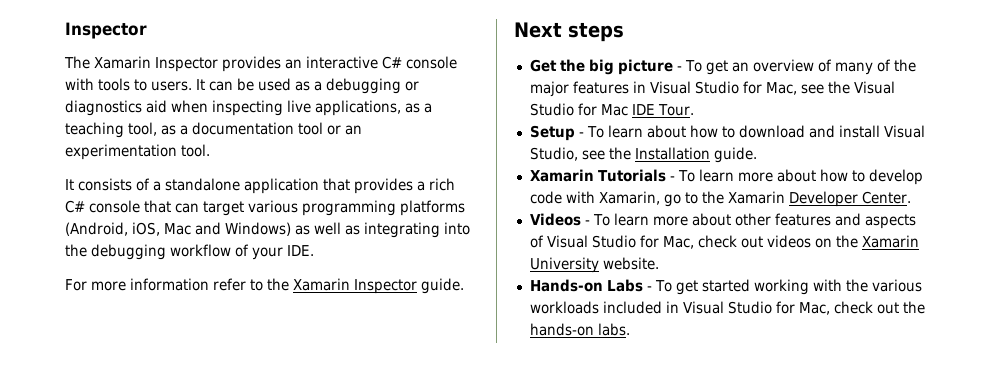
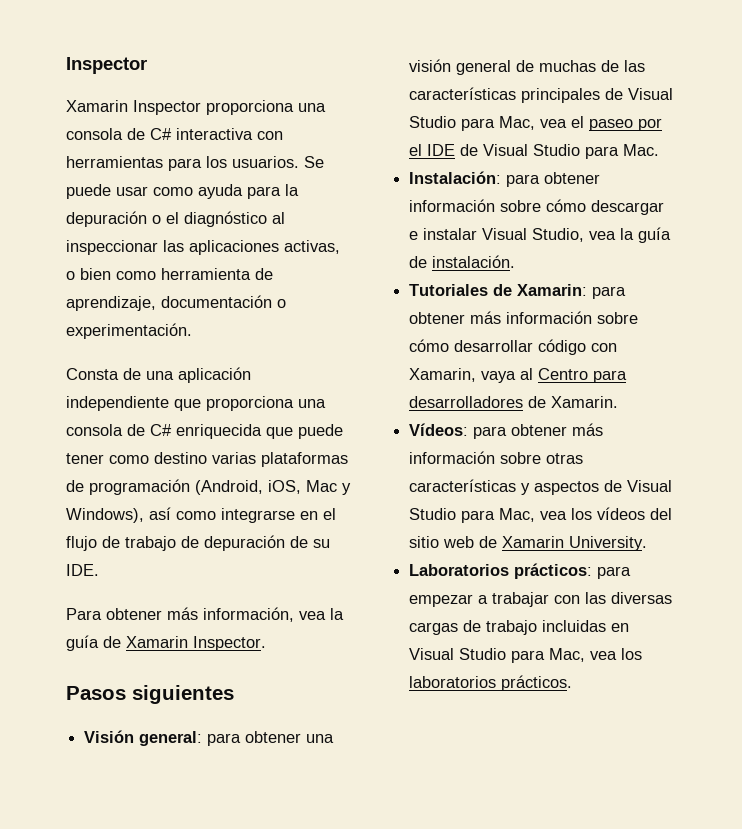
- The Xamarin Inspector provides an interactive C# console with tools to users. It can be used as a debugging or diagnostics aid when inspecting live applications, as a teaching tool, as a documentation tool or an experimentation tool.
- It consists of a standalone application that provides a rich C# console that can target various programming platforms (Android, iOS, Mac and Windows) as well as integrating into the debugging workflow of your IDE.
- For more information refer to the Xamarin Inspector guide.
- Next steps
- Get the big picture - To get an overview of many of the major features in Visual Studio for Mac, see the Visual Studio for Mac IDE Tour.
- Setup - To learn about how to download and install Visual Studio, see the Installation guide.
- Xamarin Tutorials - To learn more about how to develop code with Xamarin, go to the Xamarin Developer Center.
- Videos - To learn more about other features and aspects of Visual Studio for Mac, check out videos on the Xamarin University website.
- Hands-on Labs - To get started working with the various workloads included in Visual Studio for Mac, check out the hands-on labs.
+ Xamarin Inspector proporciona una consola de C# interactiva con herramientas para los usuarios. Se puede usar como ayuda para la depuración o el diagnóstico al inspeccionar las aplicaciones activas, o bien como herramienta de aprendizaje, documentación o experimentación.
+ Consta de una aplicación independiente que proporciona una consola de C# enriquecida que puede tener como destino varias plataformas de programación (Android, iOS, Mac y Windows), así como integrarse en el flujo de trabajo de depuración de su IDE.
+ Para obtener más información, vea la guía de Xamarin Inspector.
+ Pasos siguientes
+ Visión general: para obtener una visión general de muchas de las características principales de Visual Studio para Mac, vea el paseo por el IDE de Visual Studio para Mac.
+ Instalación: para obtener información sobre cómo descargar e instalar Visual Studio, vea la guía de instalación.
+ Tutoriales de Xamarin: para obtener más información sobre cómo desarrollar código con Xamarin, vaya al Centro para desarrolladores de Xamarin.
+ Vídeos: para obtener más información sobre otras características y aspectos de Visual Studio para Mac, vea los vídeos del sitio web de Xamarin University.
+ Laboratorios prácticos: para empezar a trabajar con las diversas cargas de trabajo incluidas en Visual Studio para Mac, vea los laboratorios prácticos.

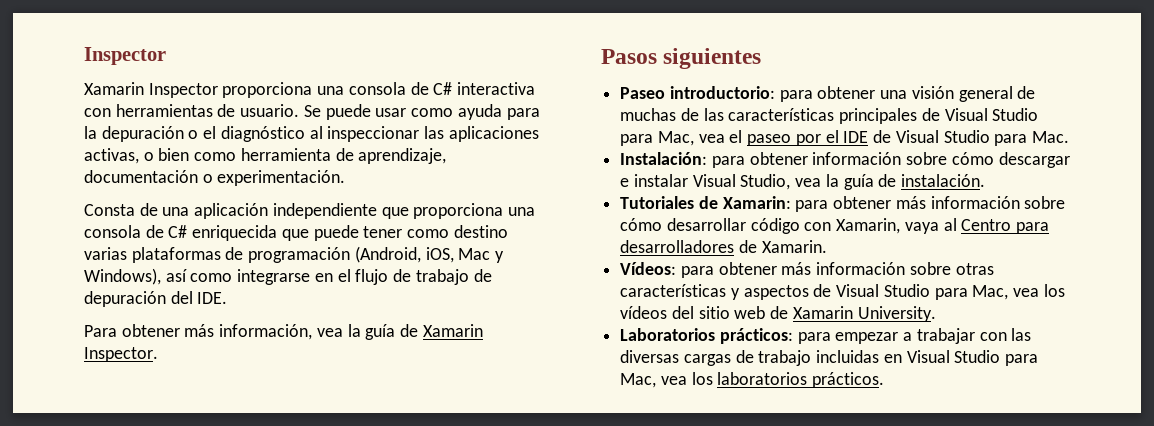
- Xamarin Inspector proporciona una consola de C# interactiva con herramientas para los usuarios.
+ Xamarin Inspector proporciona una consola de C# interactiva con herramientas de usuario.
- Consta de una aplicación independiente que proporciona una consola de C# enriquecida que puede tener como destino varias plataformas de programación (Android, iOS, Mac y Windows), así como integrarse en el flujo de trabajo de depuración de su IDE.
+ Consta de una aplicación independiente que proporciona una consola de C# enriquecida que puede tener como destino varias plataformas de programación (Android, iOS, Mac y Windows), así como integrarse en el flujo de trabajo de depuración del IDE.
- Visión general: para obtener una visión general de muchas de las características principales de Visual Studio para Mac, vea el paseo por el IDE de Visual Studio para Mac.
+ Paseo introductorio: para obtener una visión general de muchas de las características principales de Visual Studio para Mac, vea el paseo por el IDE de Visual Studio para Mac.

